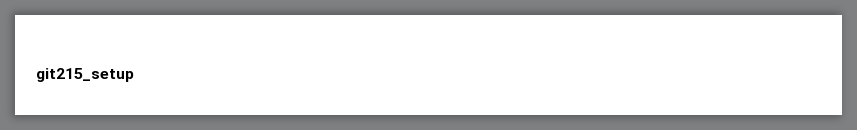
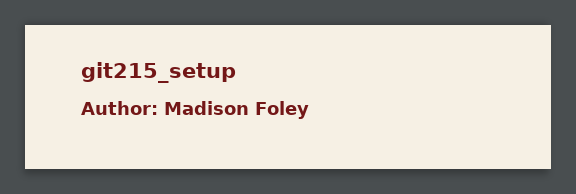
+ Author: Madison Foley

